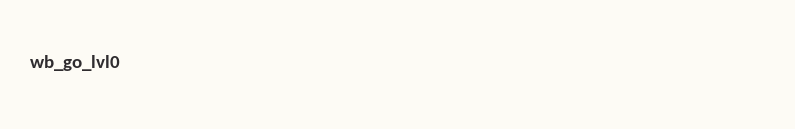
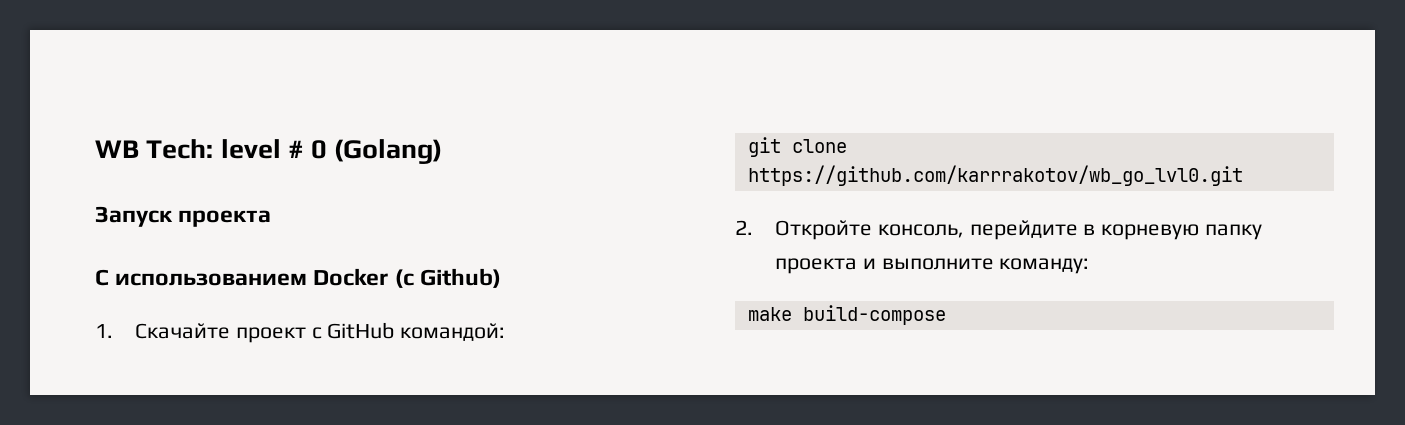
- wb_go_lvl0
+ WB Tech: level # 0 (Golang)
+ Запуск проекта
+ С использованием Docker (с Github)
+ 1. Скачайте проект с GitHub командой:
+ git clone https://github.com/karrrakotov/wb_go_lvl0.git
+ 2. Откройте консоль, перейдите в корневую папку проекта и выполните команду:
+ make build-compose

